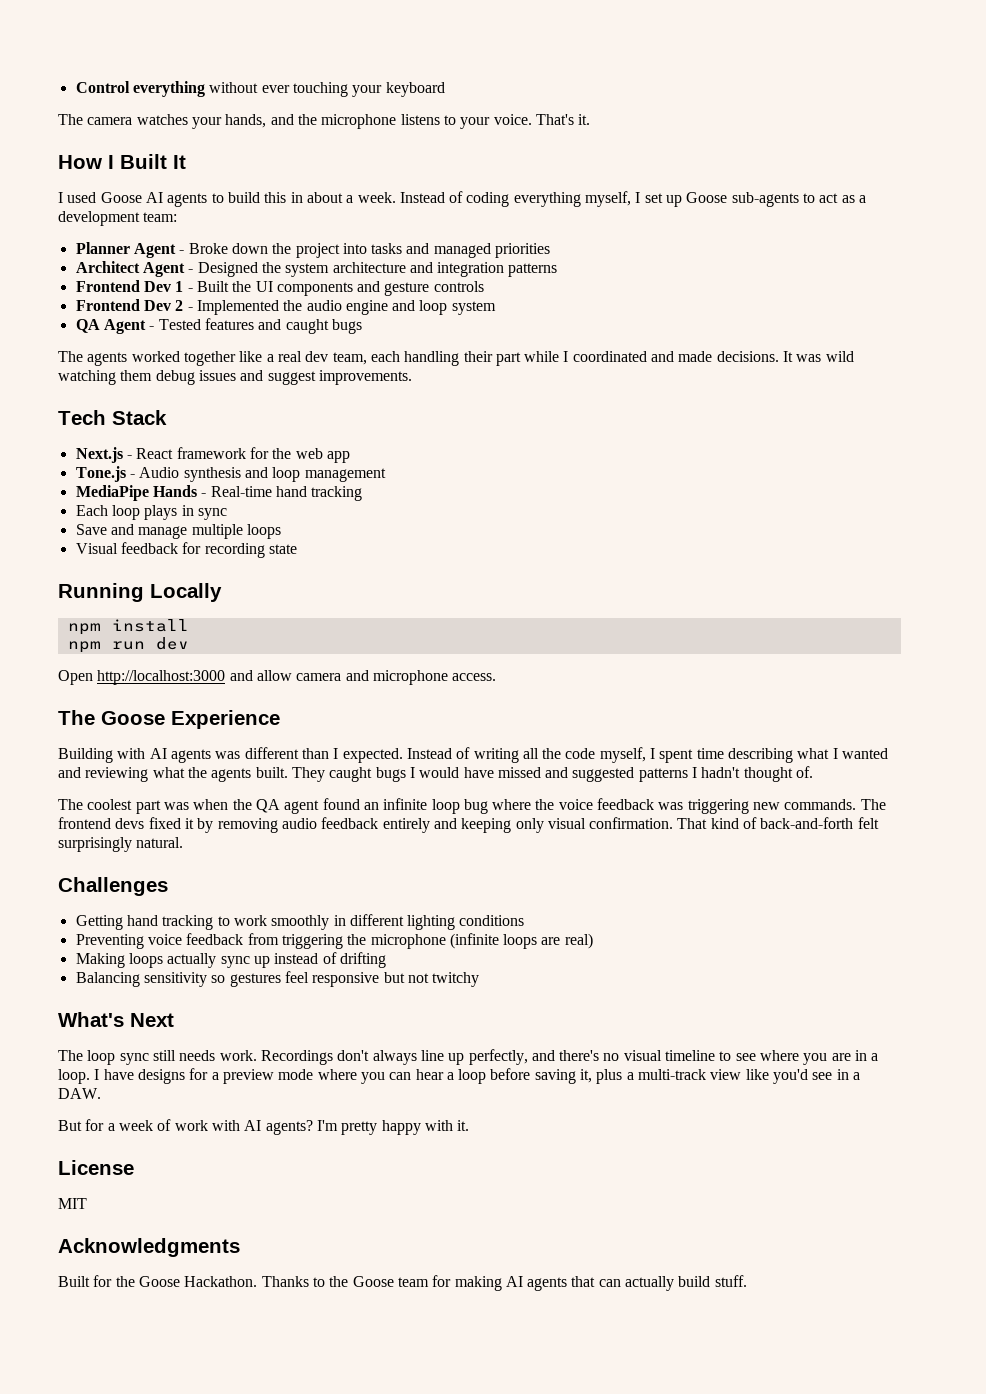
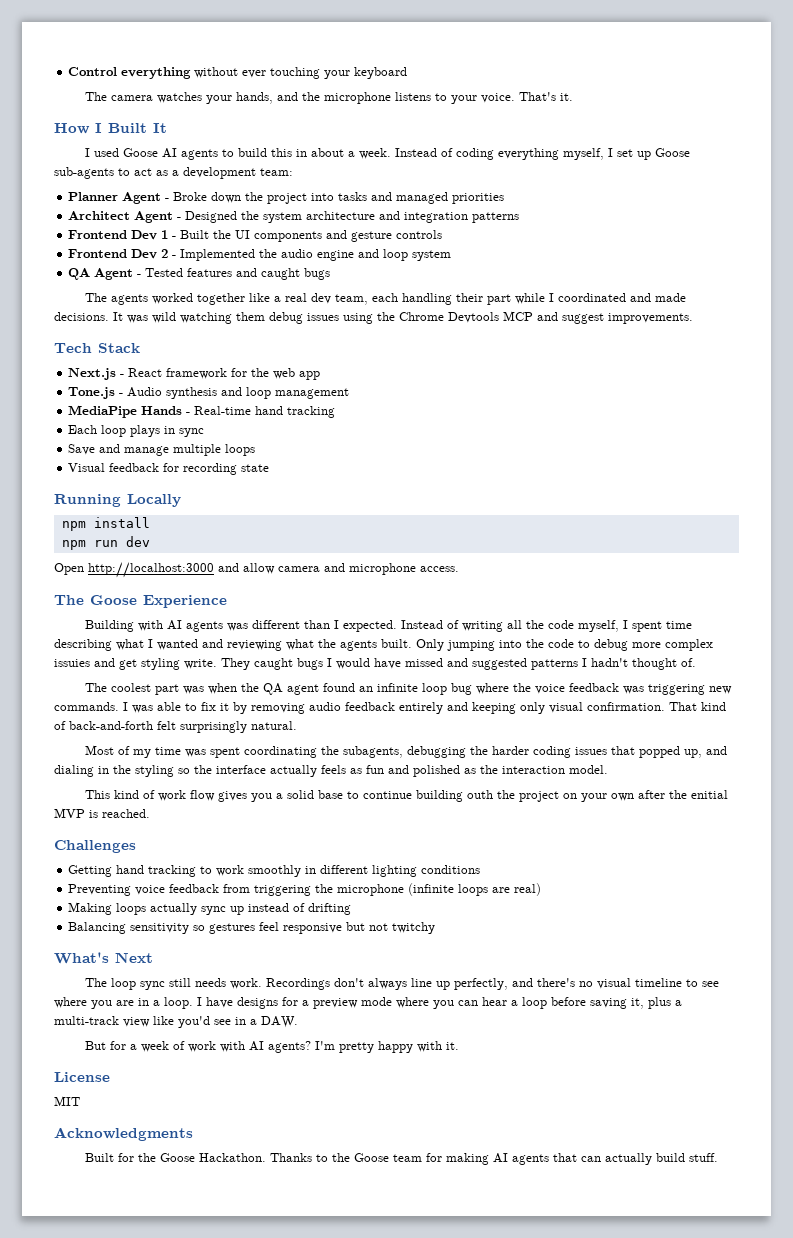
- It was wild watching them debug issues and suggest improvements.
+ It was wild watching them debug issues using the Chrome Devtools MCP and suggest improvements.
+ Only jumping into the code to debug more complex issuies and get styling write.
- The frontend devs fixed it by removing audio feedback entirely and keeping only visual confirmation.
+ I was able to fix it by removing audio feedback entirely and keeping only visual confirmation.
+ Most of my time was spent coordinating the subagents, debugging the harder coding issues that popped up, and dialing in the styling so the interface actually feels as fun and polished as the interaction model.
+ This kind of work flow gives you a solid base to continue building outh the project on your own after the enitial MVP is reached.

